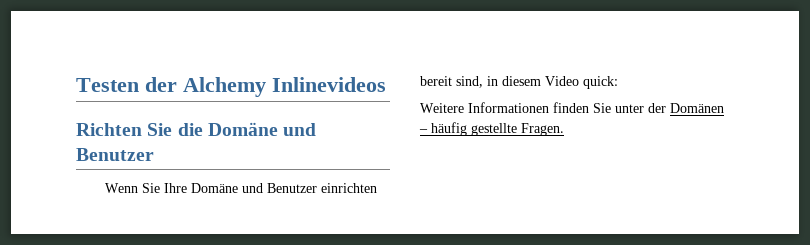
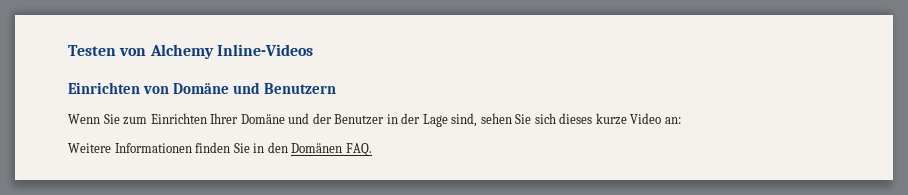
- Testen der Alchemy Inlinevideos
- Richten Sie die Domäne und Benutzer
+ Testen von Alchemy Inline-Videos
+ Einrichten von Domäne und Benutzern
- Wenn Sie Ihre Domäne und Benutzer einrichten bereit sind, in diesem Video quick:
- Weitere Informationen finden Sie unter der Domänen – häufig gestellte Fragen.
+ Wenn Sie zum Einrichten Ihrer Domäne und der Benutzer in der Lage sind, sehen Sie sich dieses kurze Video an:
+ Weitere Informationen finden Sie in den Domänen FAQ.

